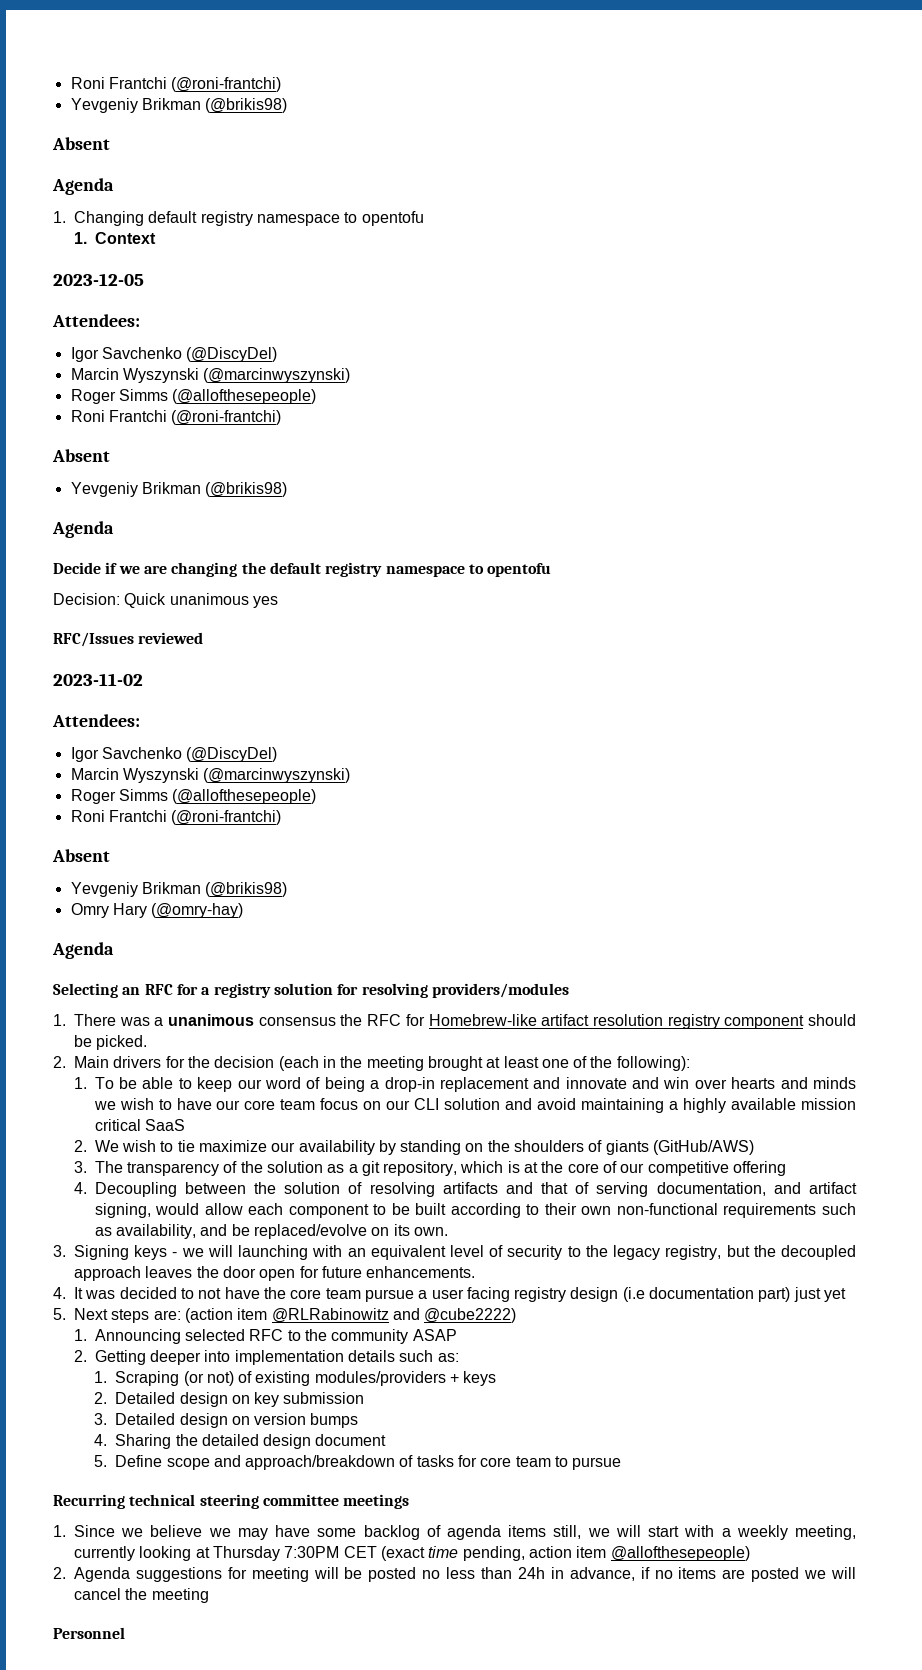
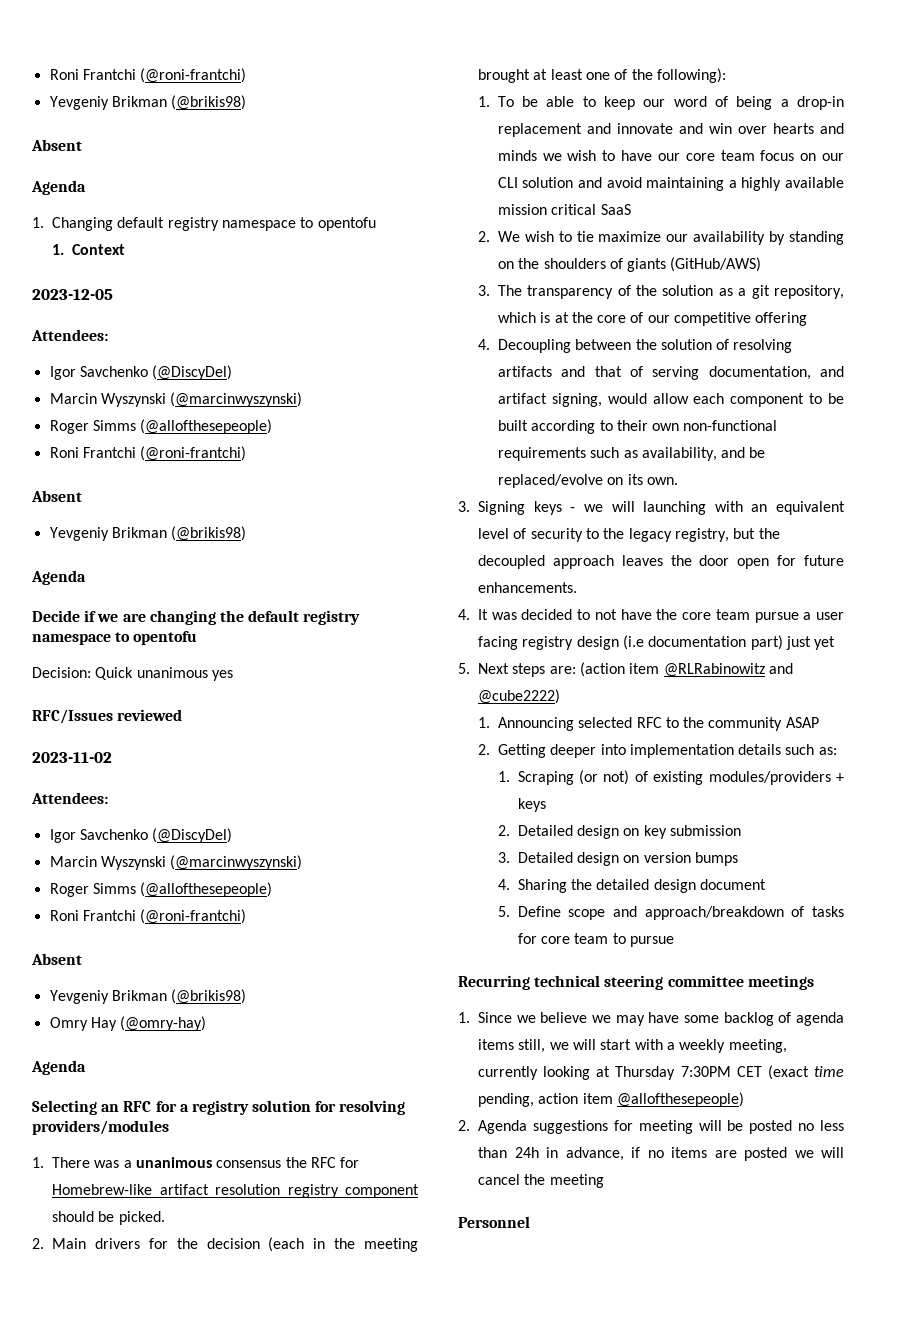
- Omry Hary (@omry-hay)
+ Omry Hay (@omry-hay)

